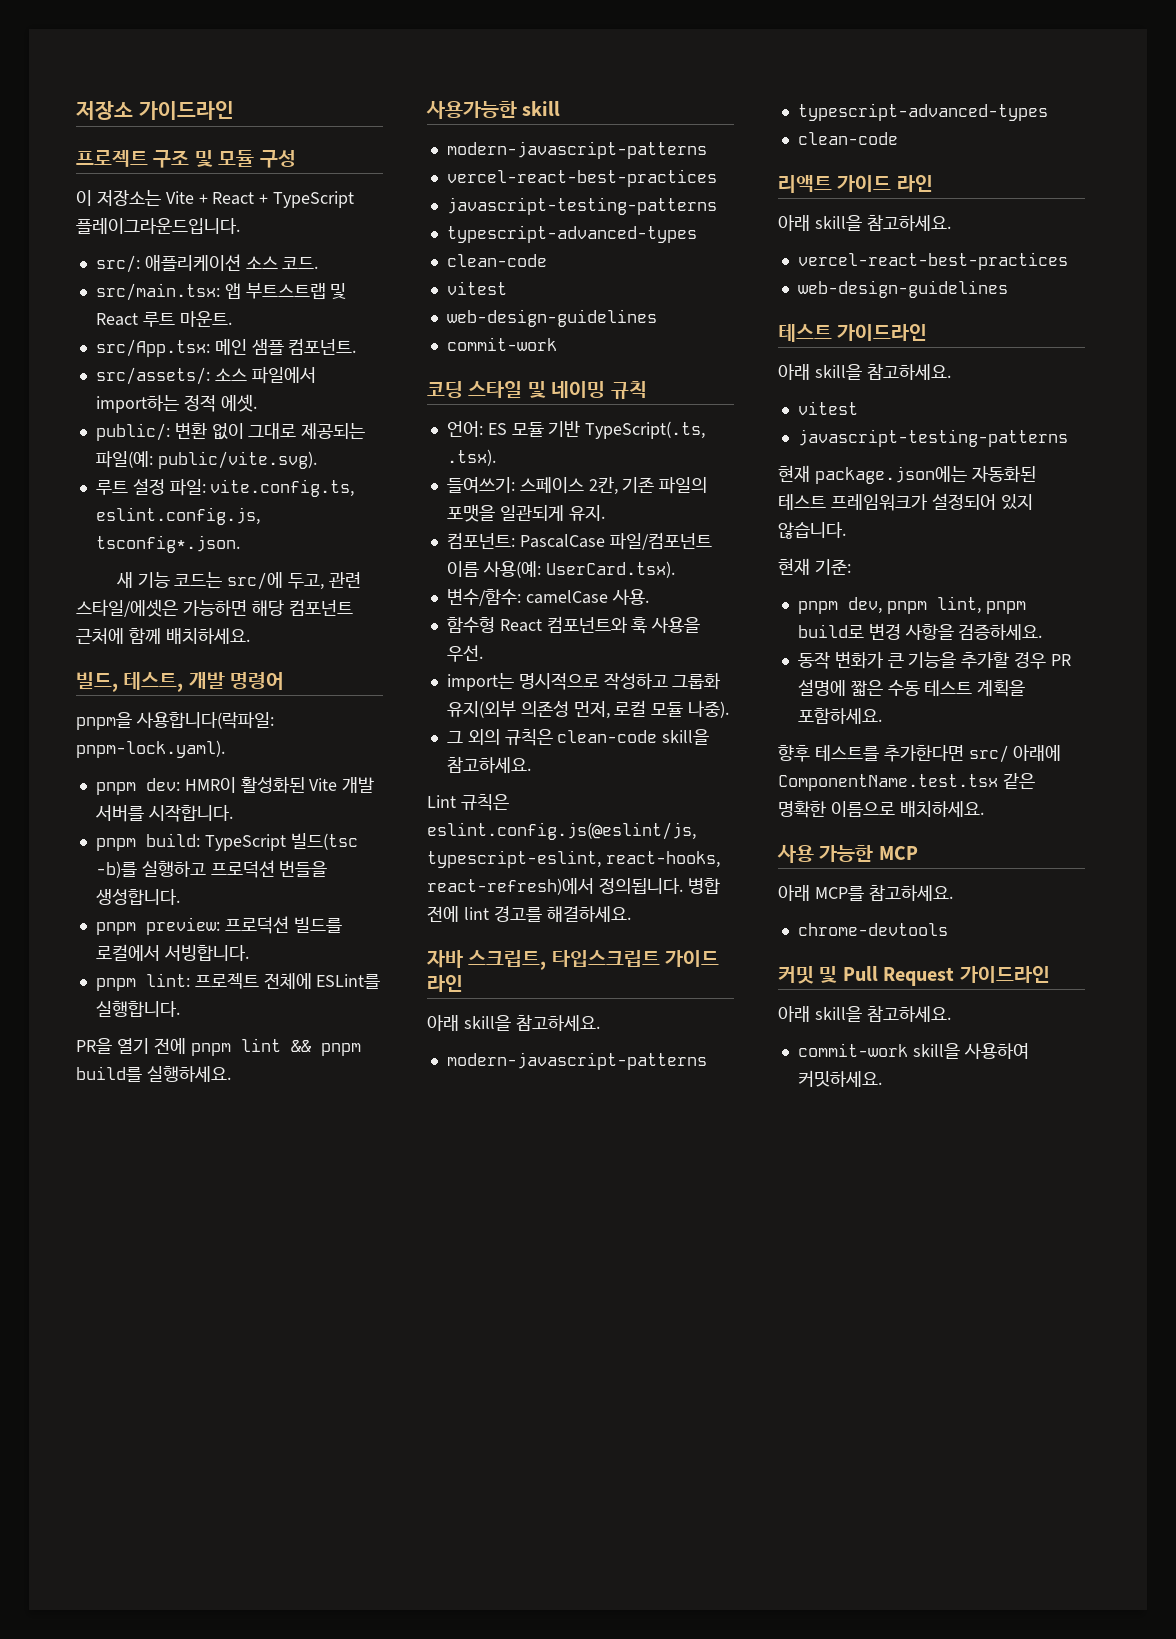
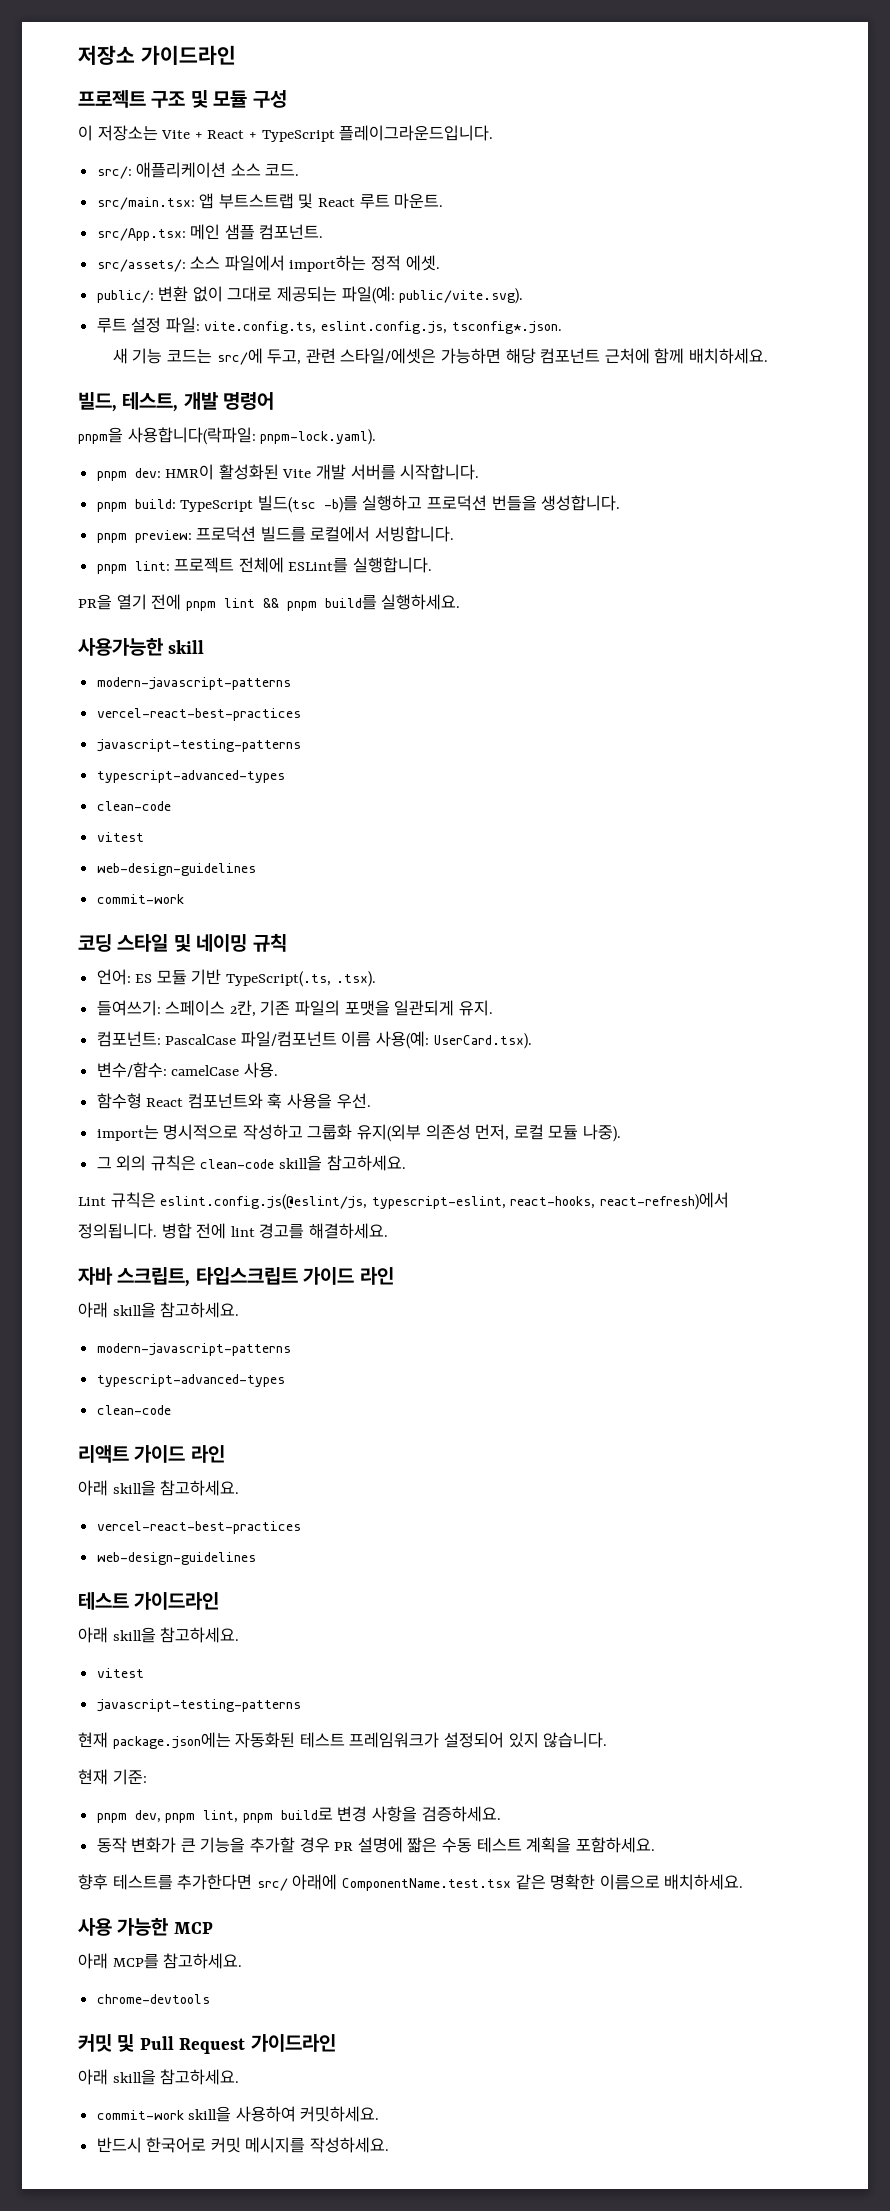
+ 반드시 한국어로 커밋 메시지를 작성하세요.

